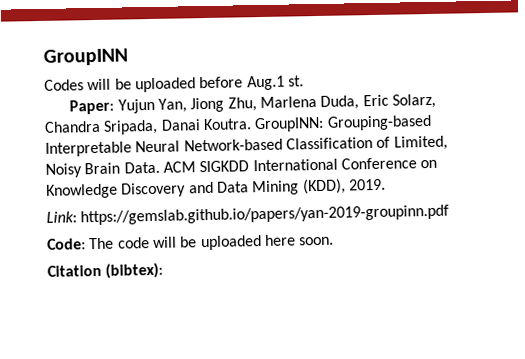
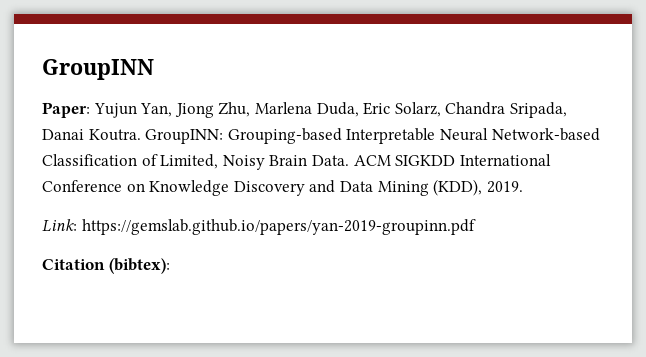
- Codes will be uploaded before Aug.1 st.
- Code: The code will be uploaded here soon.

